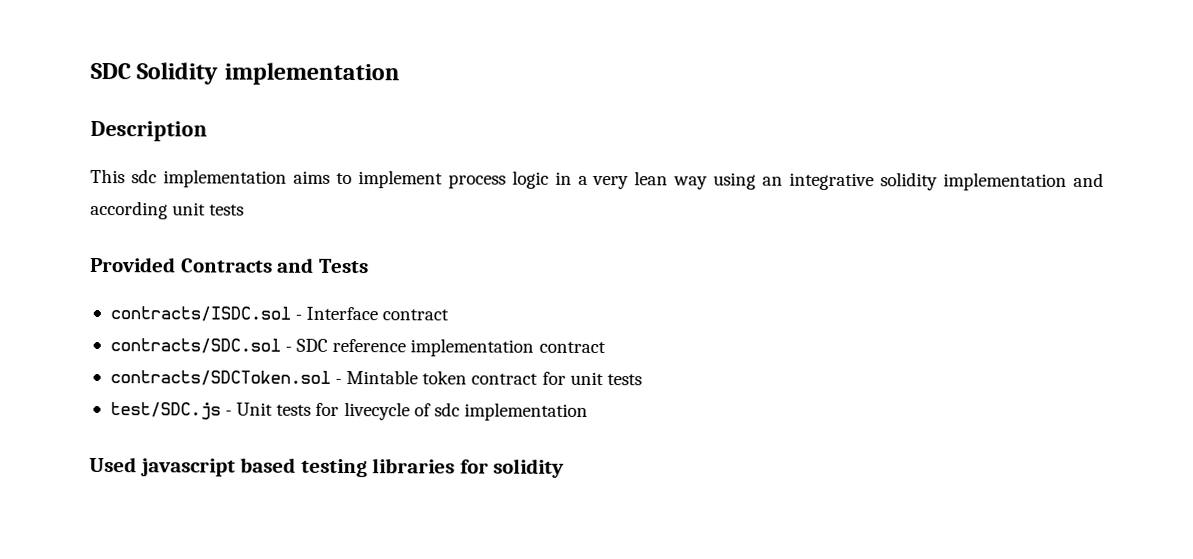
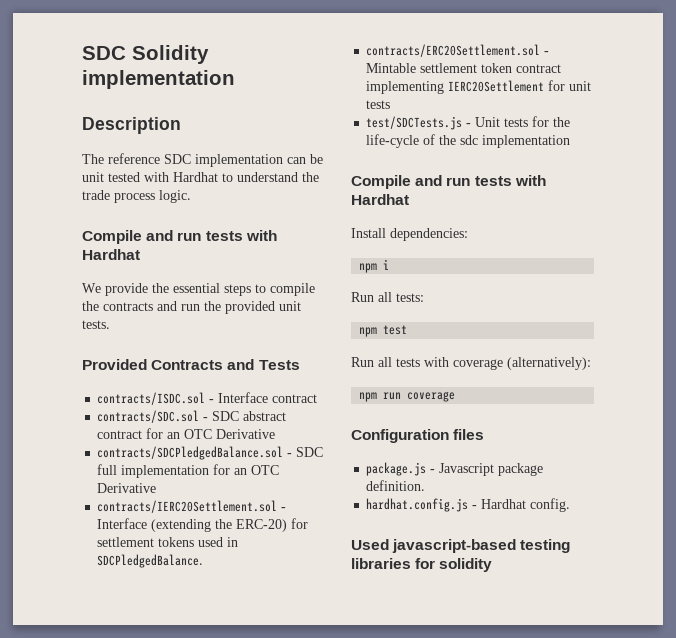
- This sdc implementation aims to implement process logic in a very lean way using an integrative solidity implementation and according unit tests
+ The reference SDC implementation can be unit tested with Hardhat to understand the trade process logic.
+ Compile and run tests with Hardhat
+ We provide the essential steps to compile the contracts and run the provided unit tests.
- contracts/SDC.sol - SDC reference implementation contract
- contracts/SDCToken.sol - Mintable token contract for unit tests
+ contracts/SDC.sol - SDC abstract contract for an OTC Derivative
+ contracts/SDCPledgedBalance.sol - SDC full implementation for an OTC Derivative
+ contracts/IERC20Settlement.sol - Interface (extending the ERC-20) for settlement tokens used in SDCPledgedBalance.
+ contracts/ERC20Settlement.sol - Mintable settlement token contract implementing IERC20Settlement for unit tests
- test/SDC.js - Unit tests for livecycle of sdc implementation
+ test/SDCTests.js - Unit tests for the life-cycle of the sdc implementation
+ Compile and run tests with Hardhat
+ Install dependencies:
+ npm i
+ Run all tests:
+ npm test
+ Run all tests with coverage (alternatively):
+ npm run coverage
+ Configuration files
+ package.js - Javascript package definition.
+ hardhat.config.js - Hardhat config.
- Used javascript based testing libraries for solidity
+ Used javascript-based testing libraries for solidity

